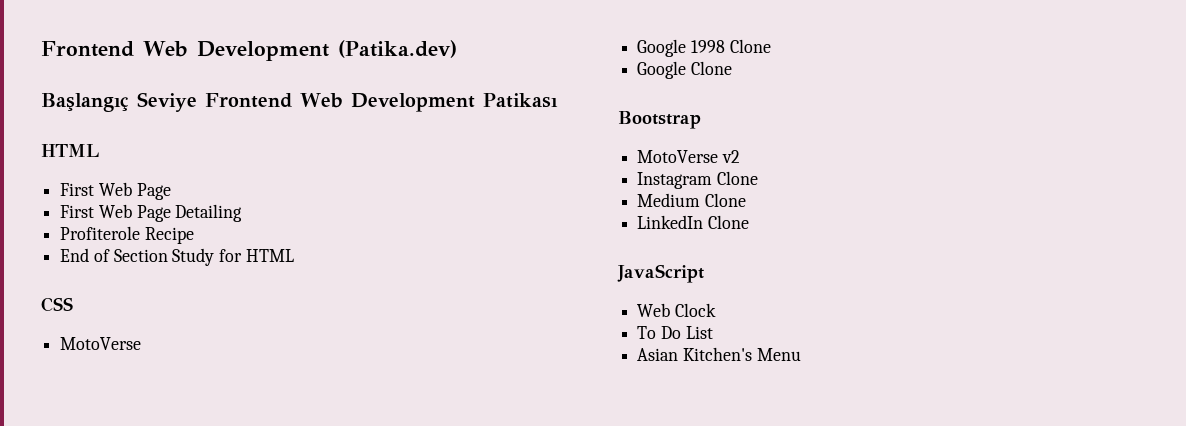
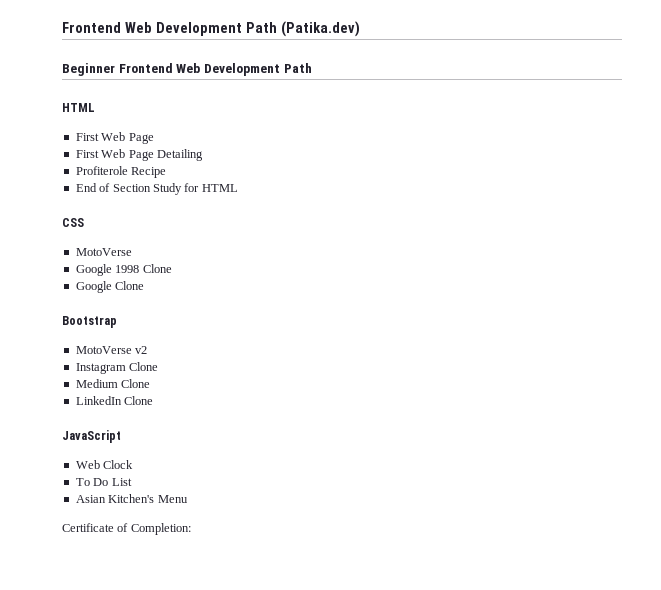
- Frontend Web Development (Patika.dev)
+ Frontend Web Development Path (Patika.dev)
- Başlangıç Seviye Frontend Web Development Patikası
+ Beginner Frontend Web Development Path
+ Certificate of Completion:

